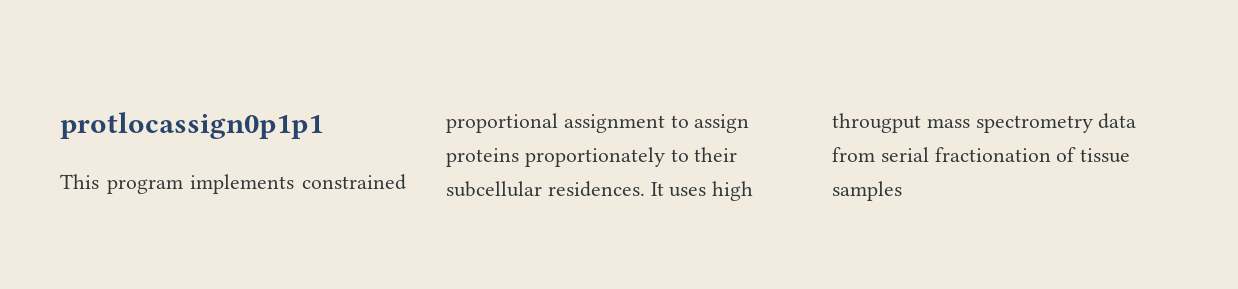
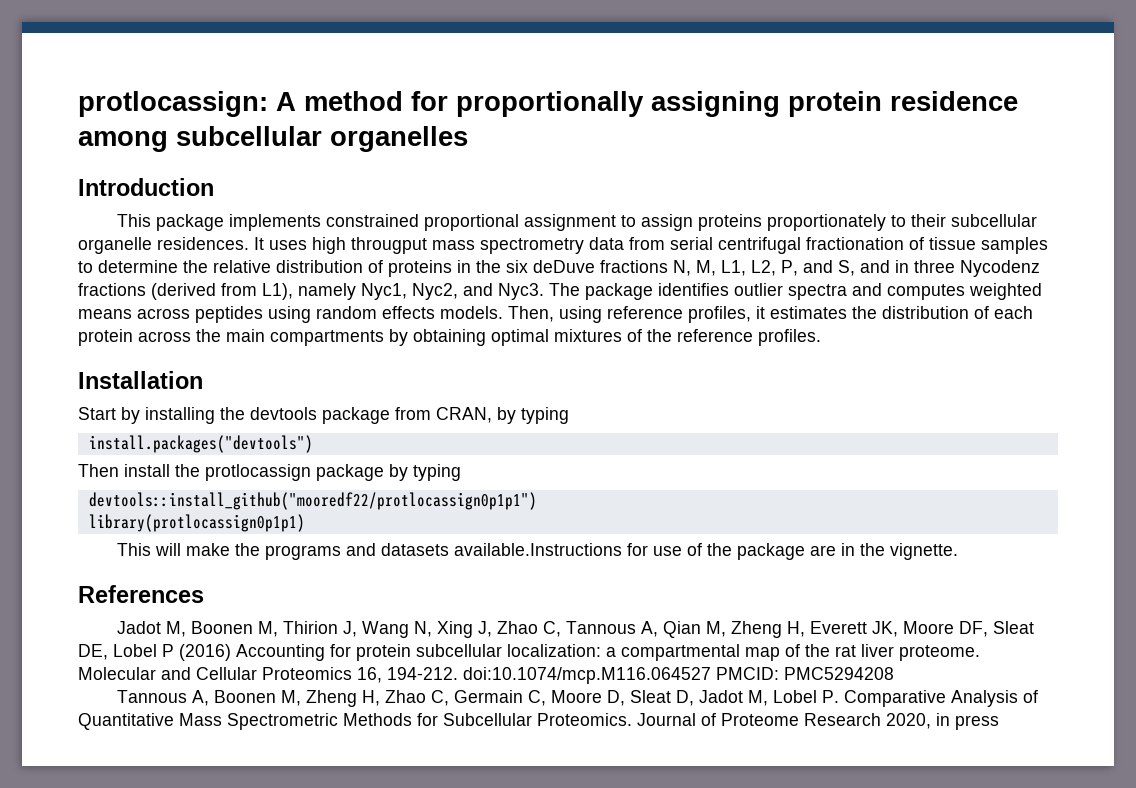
- protlocassign0p1p1
- This program implements constrained proportional assignment to assign proteins proportionately to their subcellular residences.
+ protlocassign: A method for proportionally assigning protein residence among subcellular organelles
+ Introduction
+ This package implements constrained proportional assignment to assign proteins proportionately to their subcellular organelle residences.
- It uses high througput mass spectrometry data from serial fractionation of tissue samples
+ It uses high througput mass spectrometry data from serial centrifugal fractionation of tissue samples to determine the relative distribution of proteins in the six deDuve fractions N, M, L1, L2, P, and S, and in three Nycodenz fractions (derived from L1), namely Nyc1, Nyc2, and Nyc3. The package identifies outlier spectra and computes weighted means across peptides using random effects models. Then, using reference profiles, it estimates the distribution of each protein across the main compartments by obtaining optimal mixtures of the reference profiles.
+ Installation
+ Start by installing the devtools package from CRAN, by typing
+ install.packages("devtools")
+ Then install the protlocassign package by typing
+ devtools::install_github("mooredf22/protlocassign0p1p1")
+ library(protlocassign0p1p1)
+ This will make the programs and datasets available.Instructions for use of the package are in the vignette.
+ References
+ Jadot M, Boonen M, Thirion J, Wang N, Xing J, Zhao C, Tannous A, Qian M, Zheng H, Everett JK, Moore DF, Sleat DE, Lobel P (2016) Accounting for protein subcellular localization: a compartmental map of the rat liver proteome. Molecular and Cellular Proteomics 16, 194-212. doi:10.1074/mcp.M116.064527 PMCID: PMC5294208
+ Tannous A, Boonen M, Zheng H, Zhao C, Germain C, Moore D, Sleat D, Jadot M, Lobel P. Comparative Analysis of Quantitative Mass Spectrometric Methods for Subcellular Proteomics. Journal of Proteome Research 2020, in press

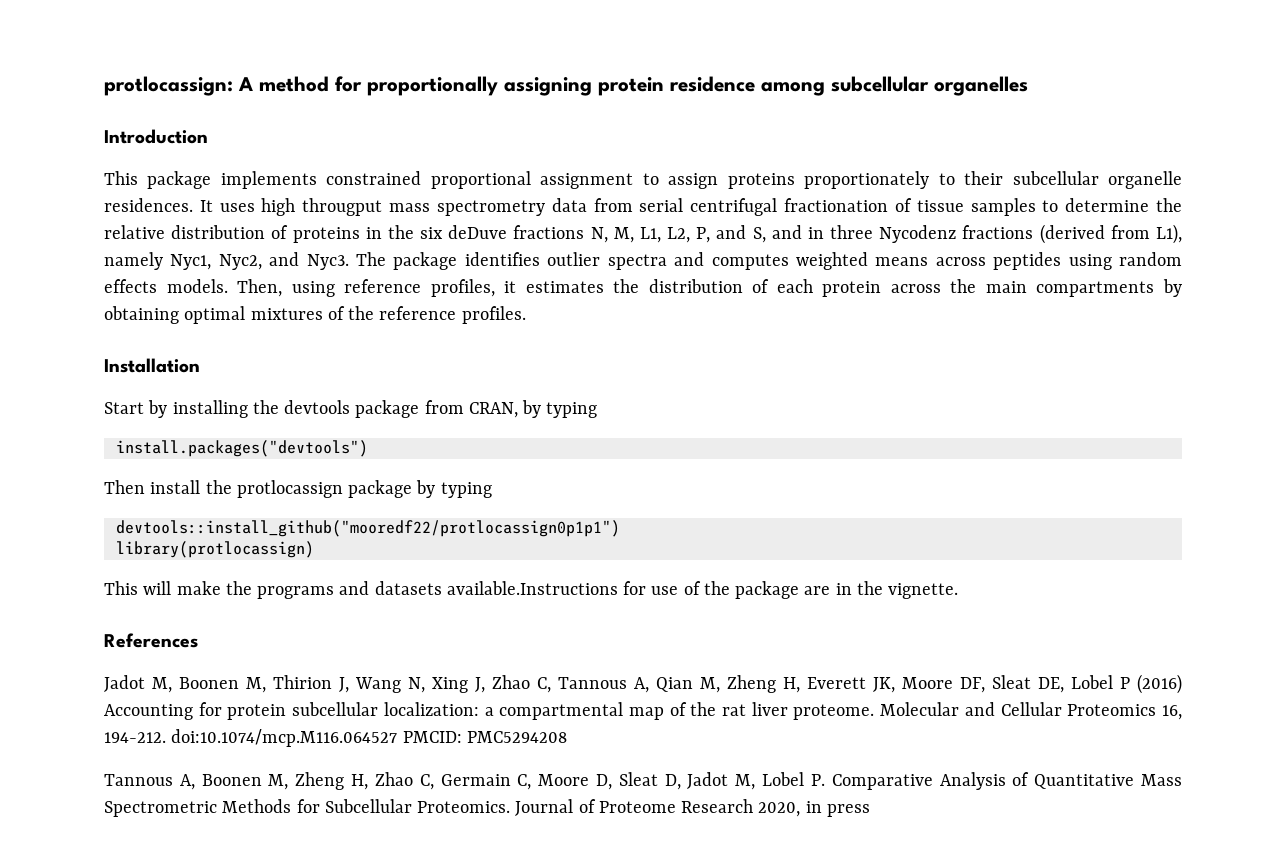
- library(protlocassign0p1p1)
+ library(protlocassign)

